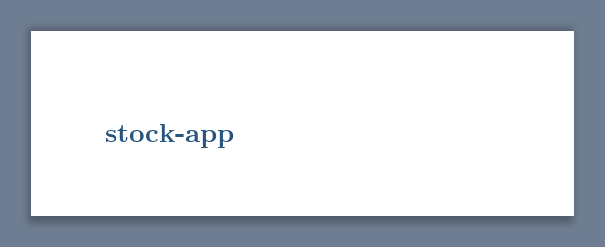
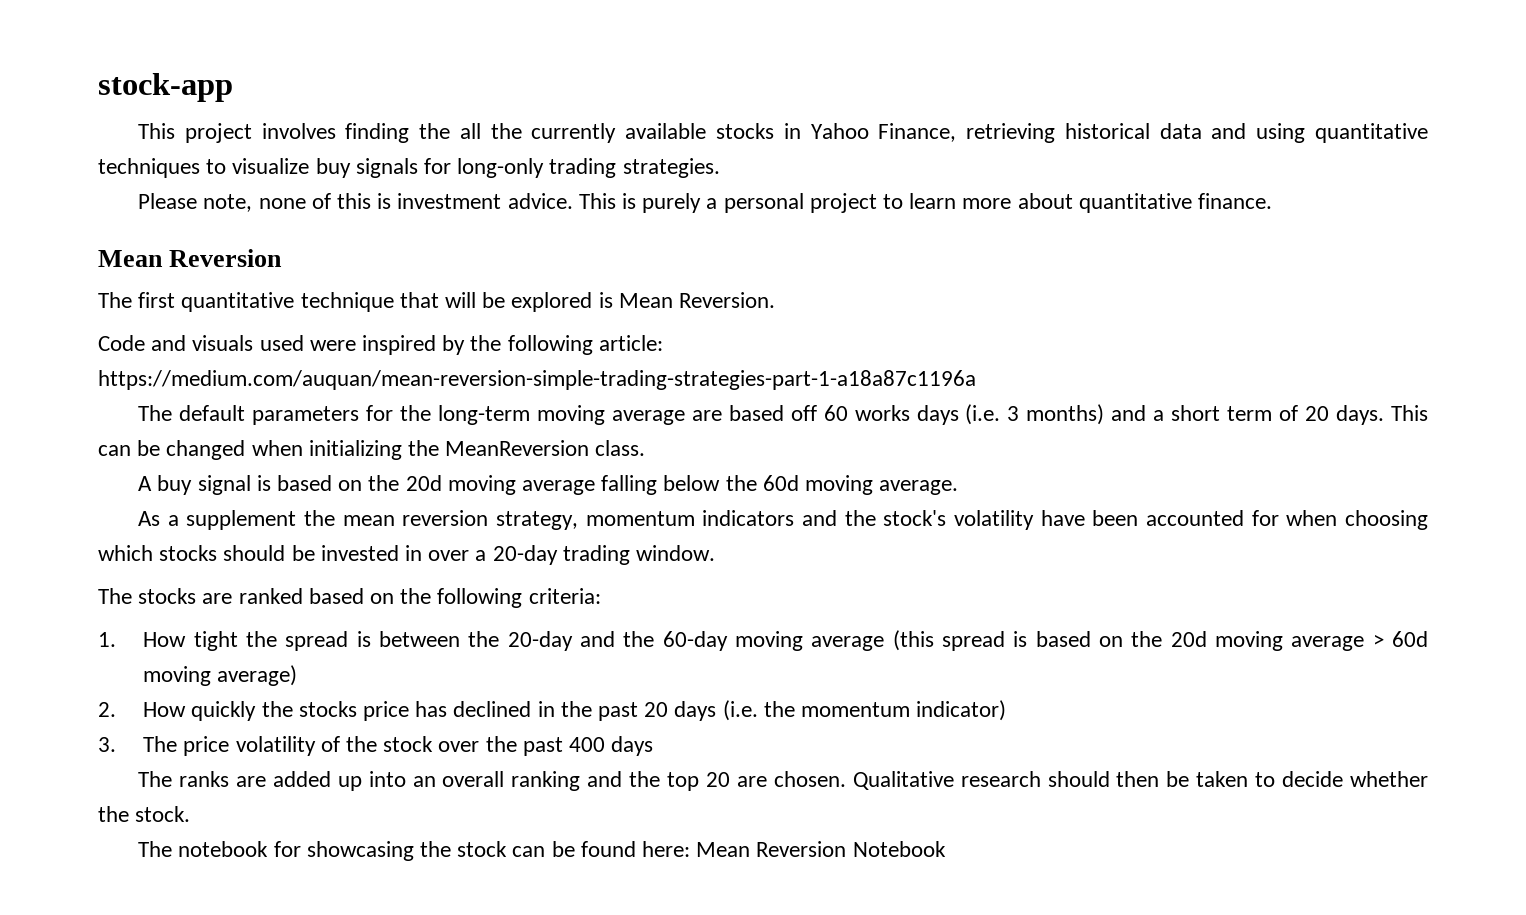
+ This project involves finding the all the currently available stocks in Yahoo Finance, retrieving historical data and using quantitative techniques to visualize buy signals for long-only trading strategies.
+ Please note, none of this is investment advice. This is purely a personal project to learn more about quantitative finance.
+ Mean Reversion
+ The first quantitative technique that will be explored is Mean Reversion.
+ Code and visuals used were inspired by the following article: https://medium.com/auquan/mean-reversion-simple-trading-strategies-part-1-a18a87c1196a
+ The default parameters for the long-term moving average are based off 60 works days (i.e. 3 months) and a short term of 20 days. This can be changed when initializing the MeanReversion class.
+ A buy signal is based on the 20d moving average falling below the 60d moving average.
+ As a supplement the mean reversion strategy, momentum indicators and the stock's volatility have been accounted for when choosing which stocks should be invested in over a 20-day trading window.
+ The stocks are ranked based on the following criteria:
+ 1. How tight the spread is between the 20-day and the 60-day moving average (this spread is based on the 20d moving average > 60d moving average)
+ 2. How quickly the stocks price has declined in the past 20 days (i.e. the momentum indicator)
+ 3. The price volatility of the stock over the past 400 days
+ The ranks are added up into an overall ranking and the top 20 are chosen. Qualitative research should then be taken to decide whether the stock.
+ The notebook for showcasing the stock can be found here: Mean Reversion Notebook

